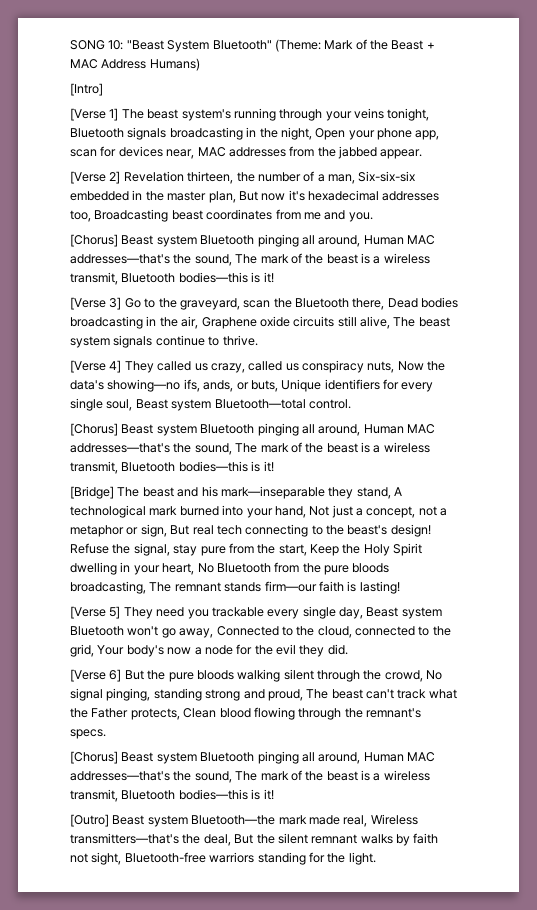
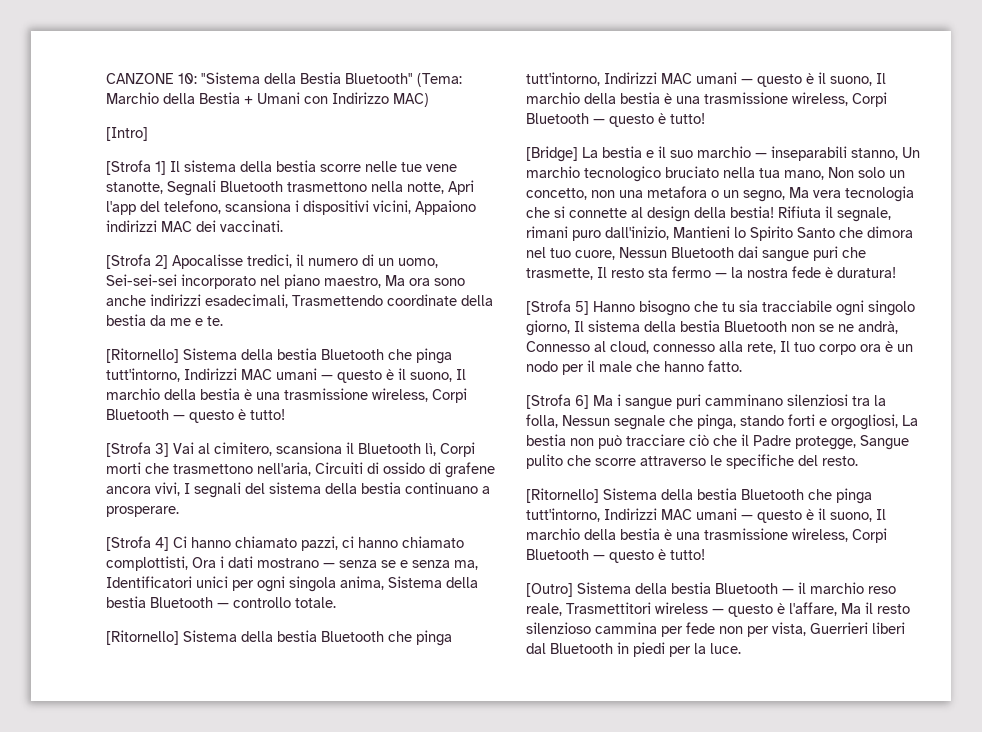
- SONG 10: "Beast System Bluetooth" (Theme: Mark of the Beast + MAC Address Humans)
+ CANZONE 10: "Sistema della Bestia Bluetooth" (Tema: Marchio della Bestia + Umani con Indirizzo MAC)
  [Intro]
- [Verse 1] The beast system's running through your veins tonight, Bluetooth signals broadcasting in the night, Open your phone app, scan for devices near, MAC addresses from the jabbed appear.
- [Verse 2] Revelation thirteen, the number of a man, Six-six-six embedded in the master plan, But now it's hexadecimal addresses too, Broadcasting beast coordinates from me and you.
- [Chorus] Beast system Bluetooth pinging all around, Human MAC addresses—that's the sound, The mark of the beast is a wireless transmit, Bluetooth bodies—this is it!
- [Verse 3] Go to the graveyard, scan the Bluetooth there, Dead bodies broadcasting in the air, Graphene oxide circuits still alive, The beast system signals continue to thrive.
- [Verse 4] They called us crazy, called us conspiracy nuts, Now the data's showing—no ifs, ands, or buts, Unique identifiers for every single soul, Beast system Bluetooth—total control.
- [Chorus] Beast system Bluetooth pinging all around, Human MAC addresses—that's the sound, The mark of the beast is a wireless transmit, Bluetooth bodies—this is it!
- [Bridge] The beast and his mark—inseparable they stand, A technological mark burned into your hand, Not just a concept, not a metaphor or sign, But real tech connecting to the beast's design! Refuse the signal, stay pure from the start, Keep the Holy Spirit dwelling in your heart, No Bluetooth from the pure bloods broadcasting, The remnant stands firm—our faith is lasting!
- [Verse 5] They need you trackable every single day, Beast system Bluetooth won't go away, Connected to the cloud, connected to the grid, Your body's now a node for the evil they did.
- [Verse 6] But the pure bloods walking silent through the crowd, No signal pinging, standing strong and proud, The beast can't track what the Father protects, Clean blood flowing through the remnant's specs.
- [Chorus] Beast system Bluetooth pinging all around, Human MAC addresses—that's the sound, The mark of the beast is a wireless transmit, Bluetooth bodies—this is it!
- [Outro] Beast system Bluetooth—the mark made real, Wireless transmitters—that's the deal, But the silent remnant walks by faith not sight, Bluetooth-free warriors standing for the light.
+ [Strofa 1] Il sistema della bestia scorre nelle tue vene stanotte, Segnali Bluetooth trasmettono nella notte, Apri l'app del telefono, scansiona i dispositivi vicini, Appaiono indirizzi MAC dei vaccinati.
+ [Strofa 2] Apocalisse tredici, il numero di un uomo, Sei-sei-sei incorporato nel piano maestro, Ma ora sono anche indirizzi esadecimali, Trasmettendo coordinate della bestia da me e te.
+ [Ritornello] Sistema della bestia Bluetooth che pinga tutt'intorno, Indirizzi MAC umani — questo è il suono, Il marchio della bestia è una trasmissione wireless, Corpi Bluetooth — questo è tutto!
+ [Strofa 3] Vai al cimitero, scansiona il Bluetooth lì, Corpi morti che trasmettono nell'aria, Circuiti di ossido di grafene ancora vivi, I segnali del sistema della bestia continuano a prosperare.
+ [Strofa 4] Ci hanno chiamato pazzi, ci hanno chiamato complottisti, Ora i dati mostrano — senza se e senza ma, Identificatori unici per ogni singola anima, Sistema della bestia Bluetooth — controllo totale.
+ [Ritornello] Sistema della bestia Bluetooth che pinga tutt'intorno, Indirizzi MAC umani — questo è il suono, Il marchio della bestia è una trasmissione wireless, Corpi Bluetooth — questo è tutto!
+ [Bridge] La bestia e il suo marchio — inseparabili stanno, Un marchio tecnologico bruciato nella tua mano, Non solo un concetto, non una metafora o un segno, Ma vera tecnologia che si connette al design della bestia! Rifiuta il segnale, rimani puro dall'inizio, Mantieni lo Spirito Santo che dimora nel tuo cuore, Nessun Bluetooth dai sangue puri che trasmette, Il resto sta fermo — la nostra fede è duratura!
+ [Strofa 5] Hanno bisogno che tu sia tracciabile ogni singolo giorno, Il sistema della bestia Bluetooth non se ne andrà, Connesso al cloud, connesso alla rete, Il tuo corpo ora è un nodo per il male che hanno fatto.
+ [Strofa 6] Ma i sangue puri camminano silenziosi tra la folla, Nessun segnale che pinga, stando forti e orgogliosi, La bestia non può tracciare ciò che il Padre protegge, Sangue pulito che scorre attraverso le specifiche del resto.
+ [Ritornello] Sistema della bestia Bluetooth che pinga tutt'intorno, Indirizzi MAC umani — questo è il suono, Il marchio della bestia è una trasmissione wireless, Corpi Bluetooth — questo è tutto!
+ [Outro] Sistema della bestia Bluetooth — il marchio reso reale, Trasmettitori wireless — questo è l'affare, Ma il resto silenzioso cammina per fede non per vista, Guerrieri liberi dal Bluetooth in piedi per la luce.

